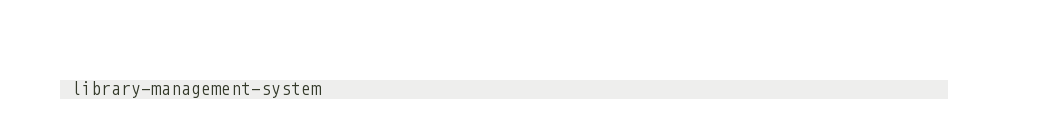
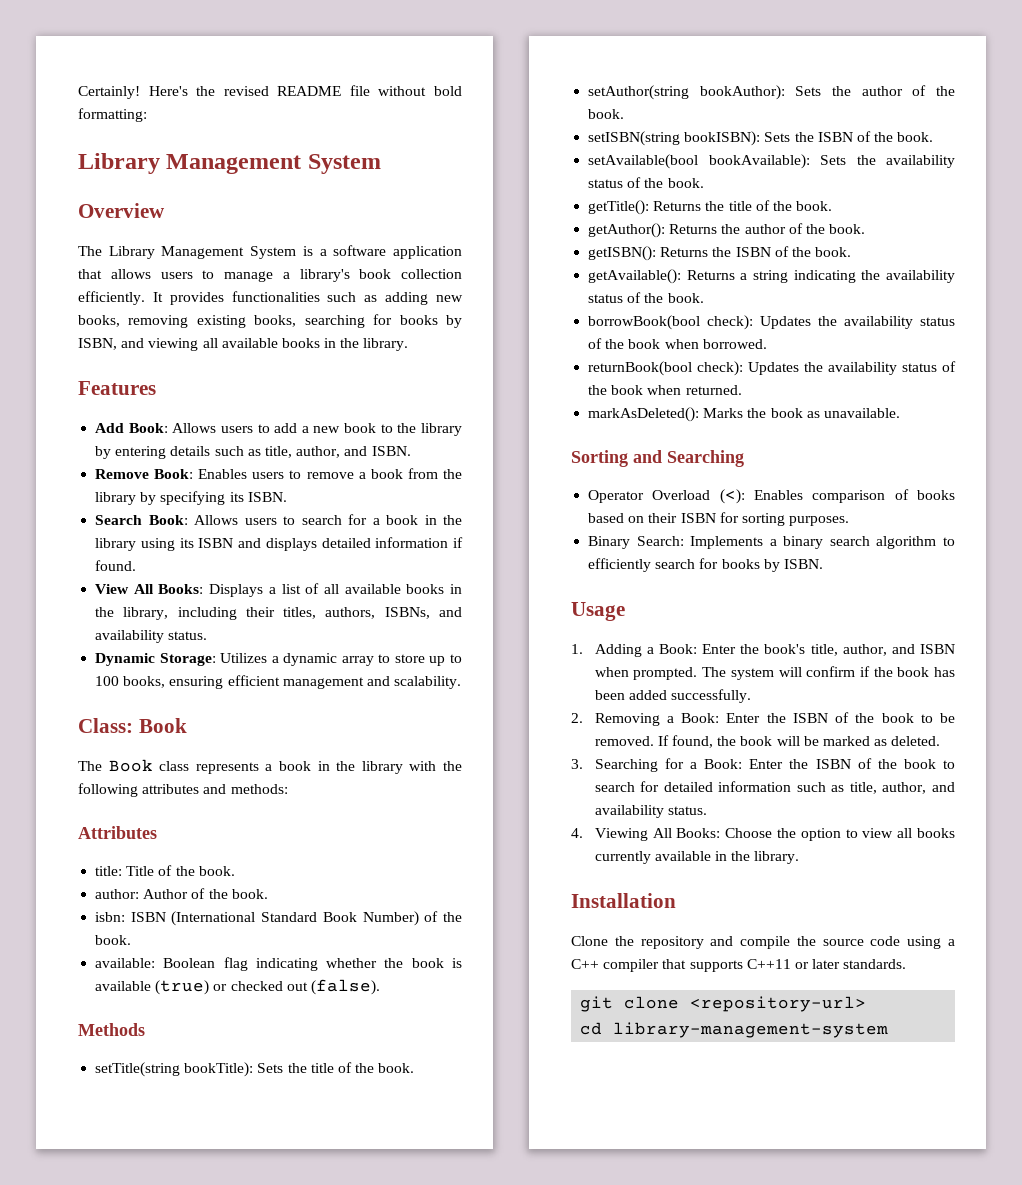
- library-management-system
+ Certainly! Here's the revised README file without bold formatting:
+ Library Management System
+ Overview
+ The Library Management System is a software application that allows users to manage a library's book collection efficiently. It provides functionalities such as adding new books, removing existing books, searching for books by ISBN, and viewing all available books in the library.
+ Features
+ Add Book: Allows users to add a new book to the library by entering details such as title, author, and ISBN.
+ Remove Book: Enables users to remove a book from the library by specifying its ISBN.
+ Search Book: Allows users to search for a book in the library using its ISBN and displays detailed information if found.
+ View All Books: Displays a list of all available books in the library, including their titles, authors, ISBNs, and availability status.
+ Dynamic Storage: Utilizes a dynamic array to store up to 100 books, ensuring efficient management and scalability.
+ Class: Book
+ The Book class represents a book in the library with the following attributes and methods:
+ Attributes
+ title: Title of the book.
+ author: Author of the book.
+ isbn: ISBN (International Standard Book Number) of the book.
+ available: Boolean flag indicating whether the book is available (true) or checked out (false).
+ Methods
+ setTitle(string bookTitle): Sets the title of the book.
+ setAuthor(string bookAuthor): Sets the author of the book.
+ setISBN(string bookISBN): Sets the ISBN of the book.
+ setAvailable(bool bookAvailable): Sets the availability status of the book.
+ getTitle(): Returns the title of the book.
+ getAuthor(): Returns the author of the book.
+ getISBN(): Returns the ISBN of the book.
+ getAvailable(): Returns a string indicating the availability status of the book.
+ borrowBook(bool check): Updates the availability status of the book when borrowed.
+ returnBook(bool check): Updates the availability status of the book when returned.
+ markAsDeleted(): Marks the book as unavailable.
+ Sorting and Searching
+ Operator Overload (<): Enables comparison of books based on their ISBN for sorting purposes.
+ Binary Search: Implements a binary search algorithm to efficiently search for books by ISBN.
+ Usage
+ 1. Adding a Book: Enter the book's title, author, and ISBN when prompted. The system will confirm if the book has been added successfully.
+ 2. Removing a Book: Enter the ISBN of the book to be removed. If found, the book will be marked as deleted.
+ 3. Searching for a Book: Enter the ISBN of the book to search for detailed information such as title, author, and availability status.
+ 4. Viewing All Books: Choose the option to view all books currently available in the library.
+ Installation
+ Clone the repository and compile the source code using a C++ compiler that supports C++11 or later standards.
+ git clone <repository-url>
+ cd library-management-system

